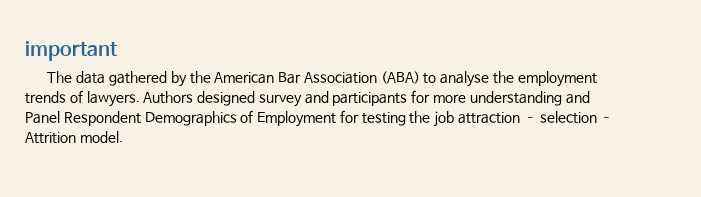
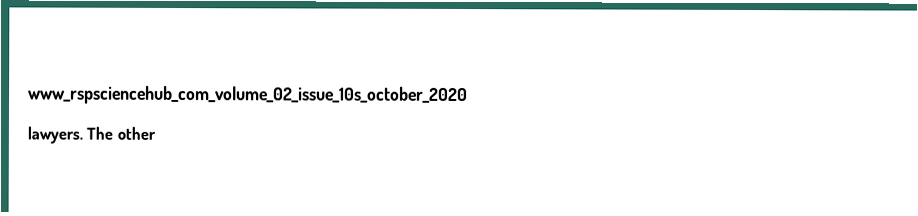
- important
- The data gathered by the American Bar Association (ABA) to analyse the employment trends of lawyers. Authors designed survey and participants for more understanding and Panel Respondent Demographics of Employment for testing the job attraction – selection – Attrition model.
+ www_rspsciencehub_com_volume_02_issue_10s_october_2020
+ lawyers. The other

